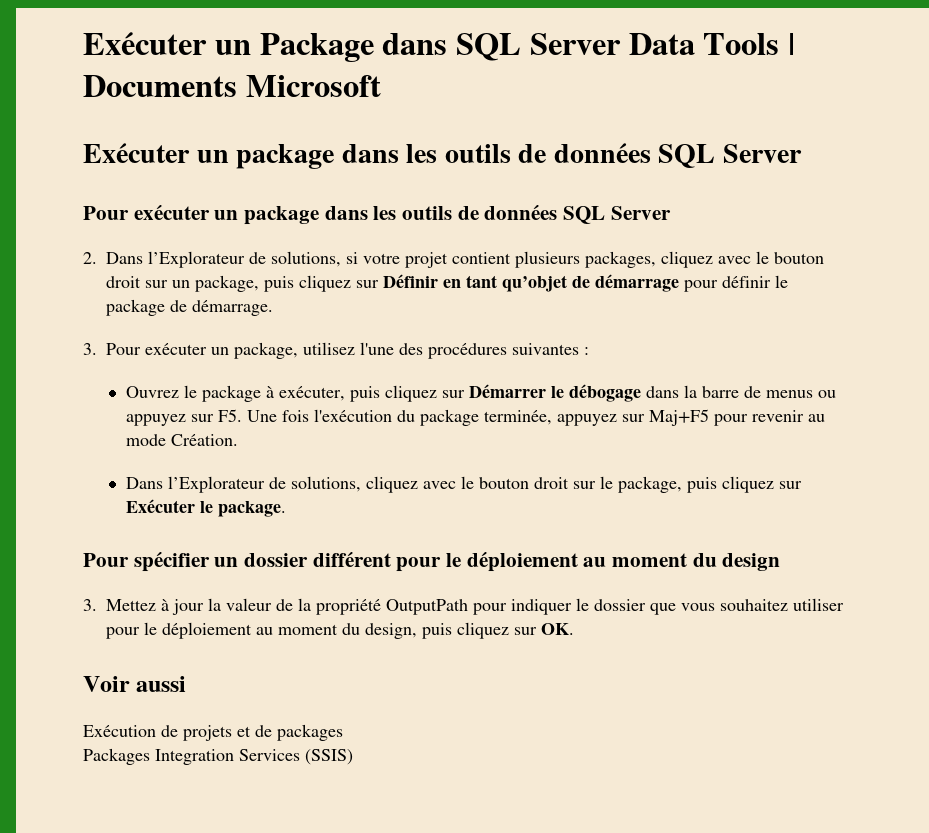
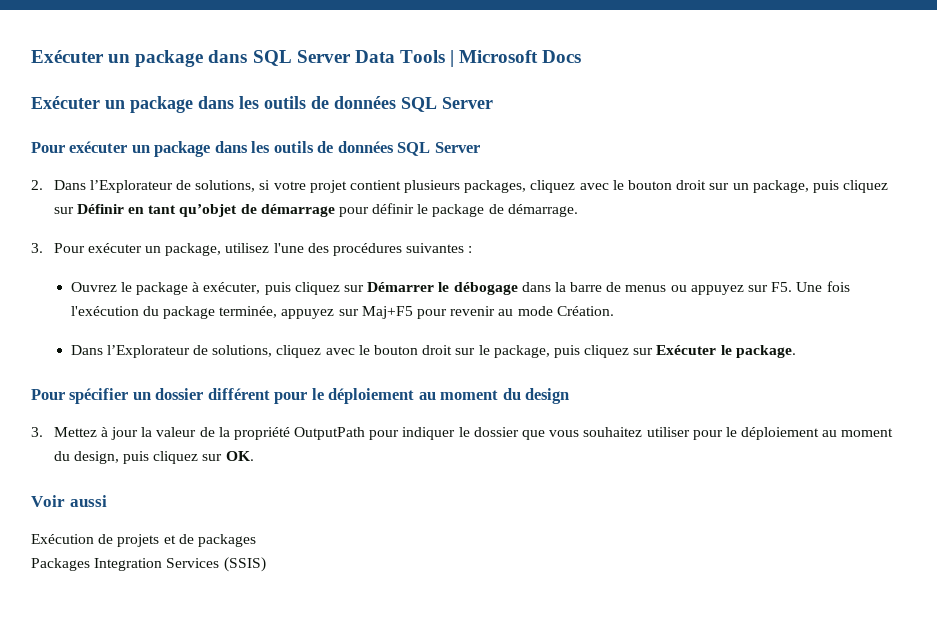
- Exécuter un Package dans SQL Server Data Tools | Documents Microsoft
+ Exécuter un package dans SQL Server Data Tools | Microsoft Docs

